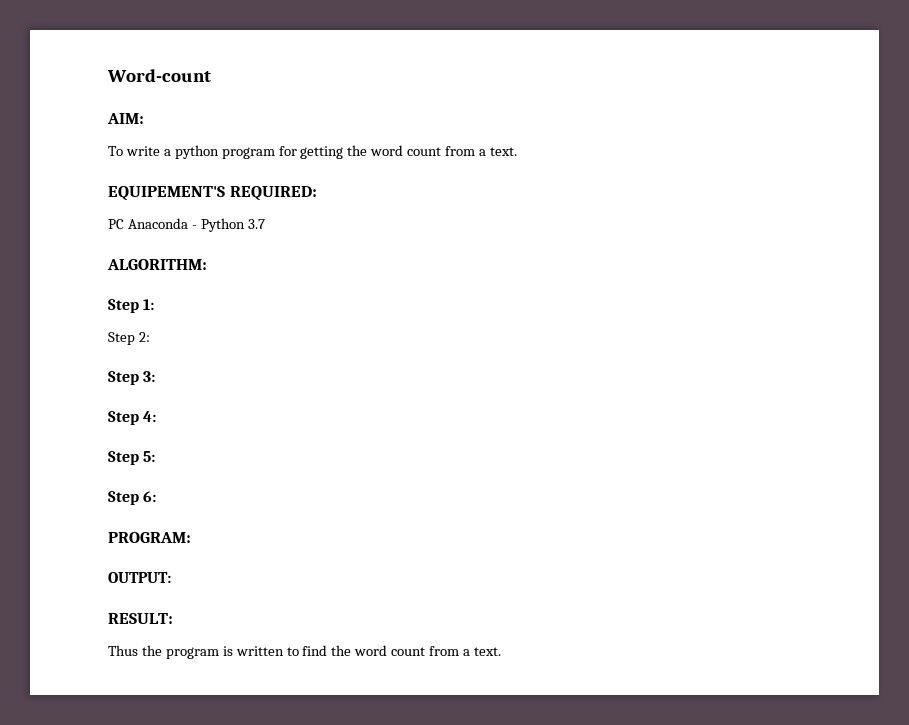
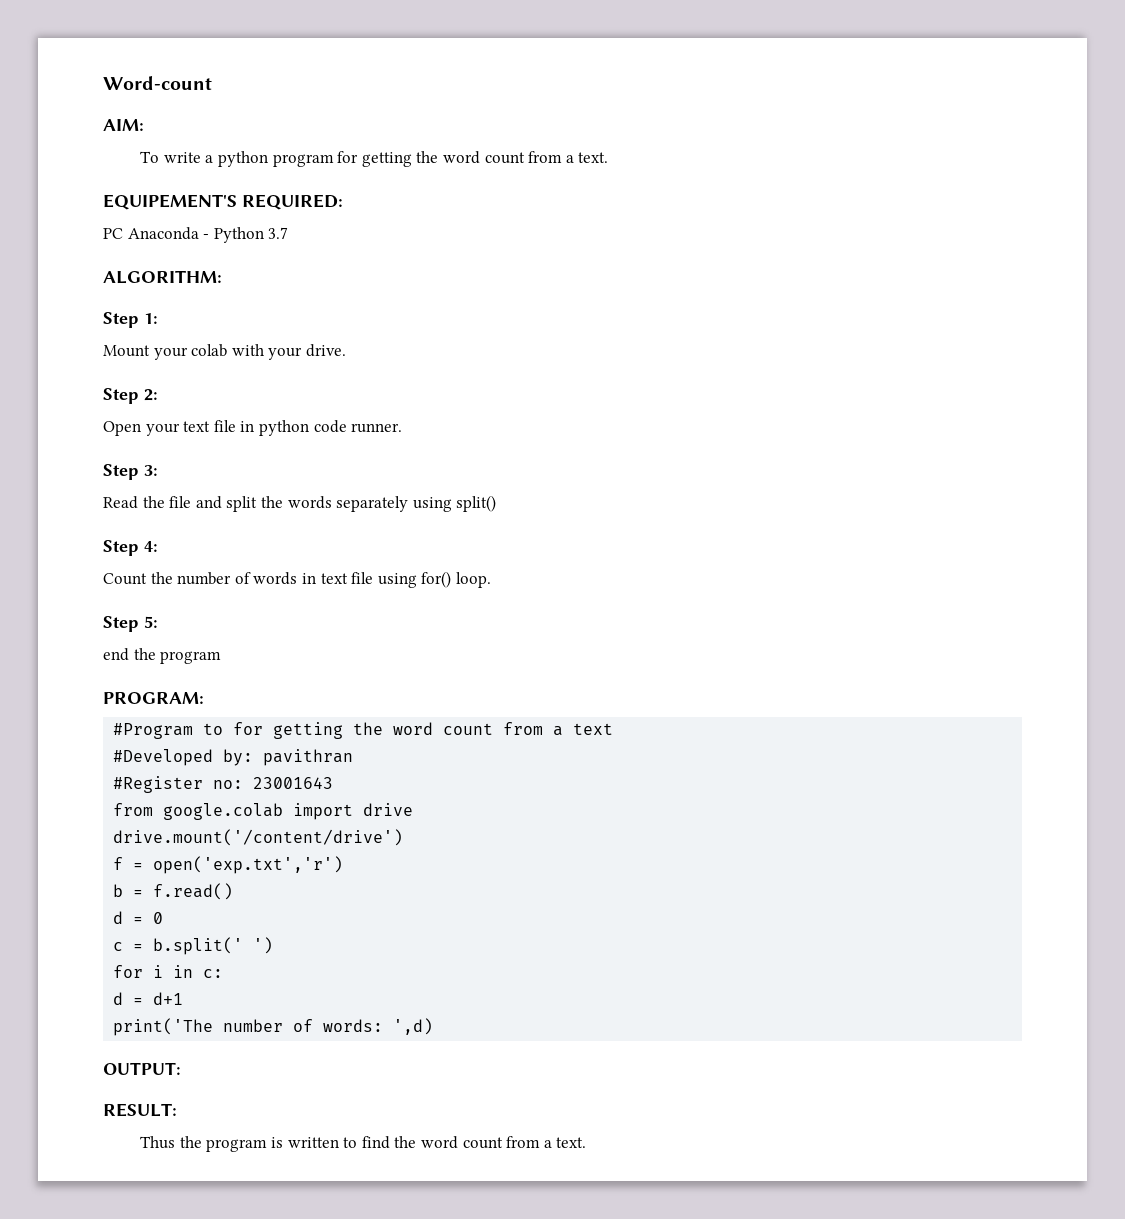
+ Mount your colab with your drive.
  Step 2:
+ Open your text file in python code runner.
  Step 3:
+ Read the file and split the words separately using split()
  Step 4:
+ Count the number of words in text file using for() loop.
  Step 5:
- Step 6:
+ end the program
  PROGRAM:
+ #Program to for getting the word count from a text
+ #Developed by: pavithran
+ #Register no: 23001643
+ from google.colab import drive
+ drive.mount('/content/drive')
+ f = open('exp.txt','r')
+ b = f.read()
+ d = 0
+ c = b.split(' ')
+ for i in c:
+ d = d+1
+ print('The number of words: ',d)

